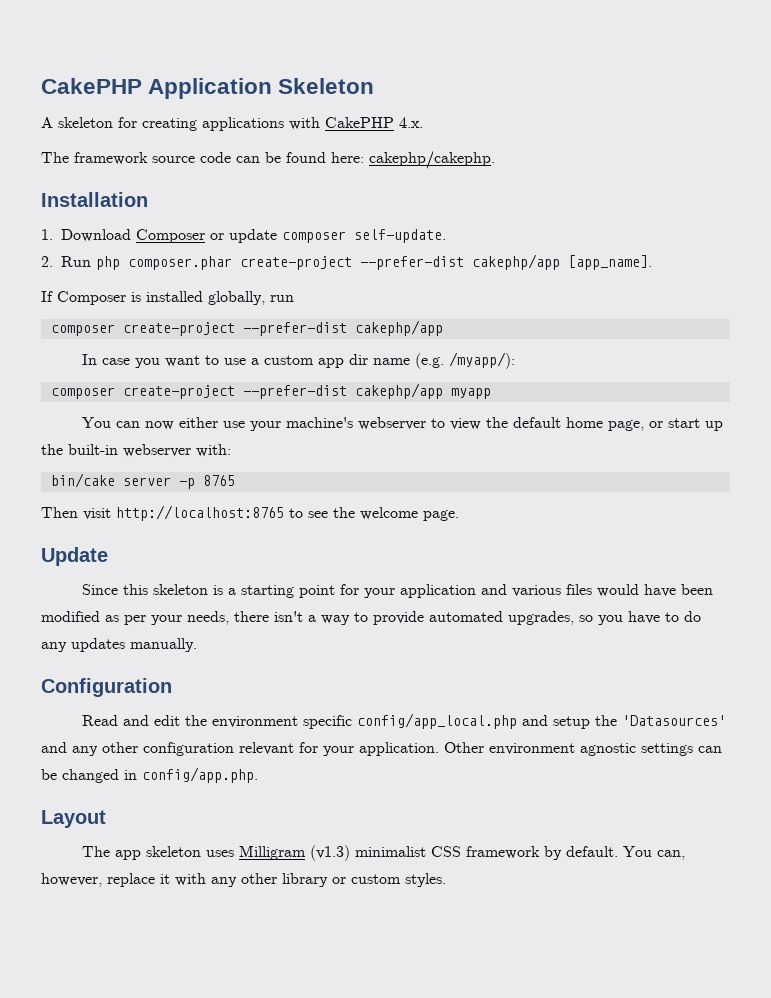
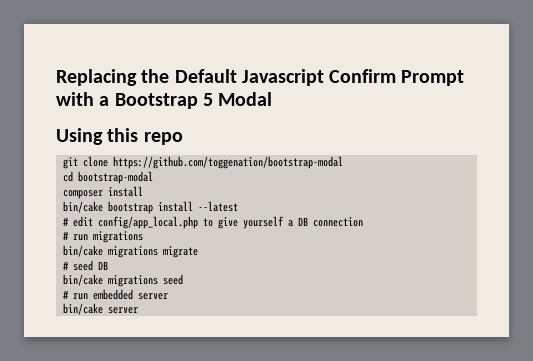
- CakePHP Application Skeleton
- A skeleton for creating applications with CakePHP 4.x.
- The framework source code can be found here: cakephp/cakephp.
- Installation
- 1. Download Composer or update composer self-update.
- 2. Run php composer.phar create-project --prefer-dist cakephp/app [app_name].
- If Composer is installed globally, run
- composer create-project --prefer-dist cakephp/app
- In case you want to use a custom app dir name (e.g. /myapp/):
- composer create-project --prefer-dist cakephp/app myapp
- You can now either use your machine's webserver to view the default home page, or start up the built-in webserver with:
- bin/cake server -p 8765
- Then visit http://localhost:8765 to see the welcome page.
- Update
- Since this skeleton is a starting point for your application and various files would have been modified as per your needs, there isn't a way to provide automated upgrades, so you have to do any updates manually.
- Configuration
- Read and edit the environment specific config/app_local.php and setup the 'Datasources' and any other configuration relevant for your application. Other environment agnostic settings can be changed in config/app.php.
- Layout
- The app skeleton uses Milligram (v1.3) minimalist CSS framework by default. You can, however, replace it with any other library or custom styles.
+ Replacing the Default Javascript Confirm Prompt with a Bootstrap 5 Modal
+ Using this repo
+ git clone https://github.com/toggenation/bootstrap-modal
+ cd bootstrap-modal
+ composer install
+ bin/cake bootstrap install --latest
+ # edit config/app_local.php to give yourself a DB connection
+ # run migrations
+ bin/cake migrations migrate
+ # seed DB
+ bin/cake migrations seed
+ # run embedded server
+ bin/cake server

